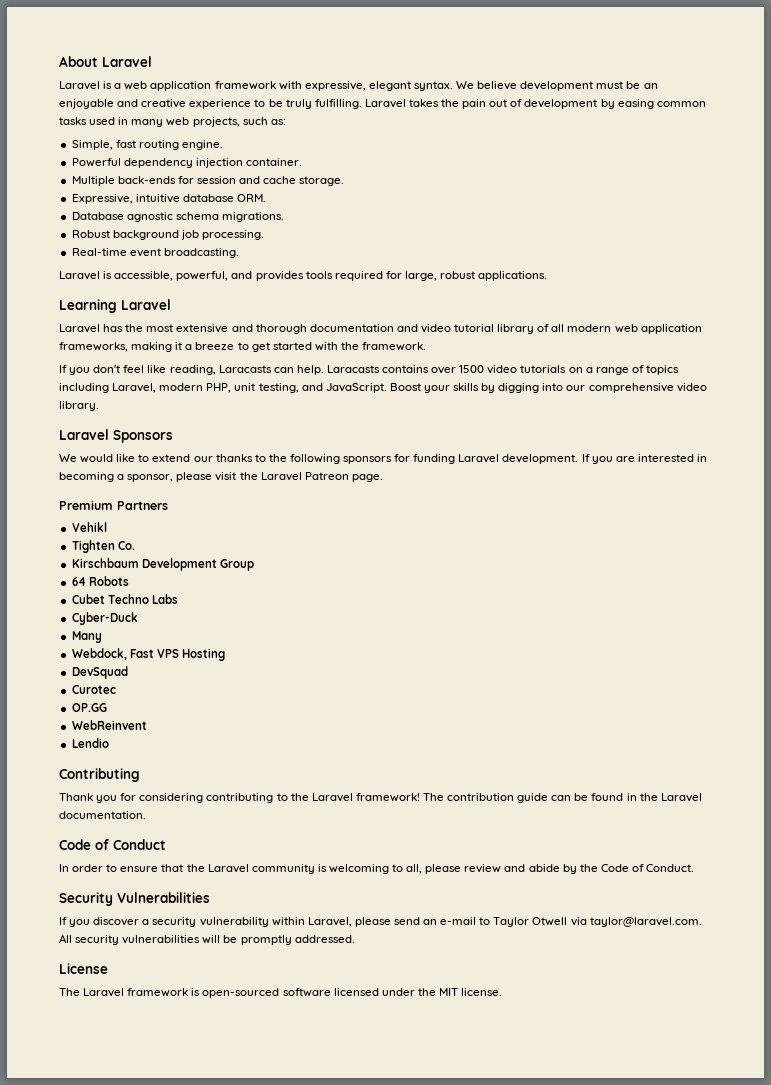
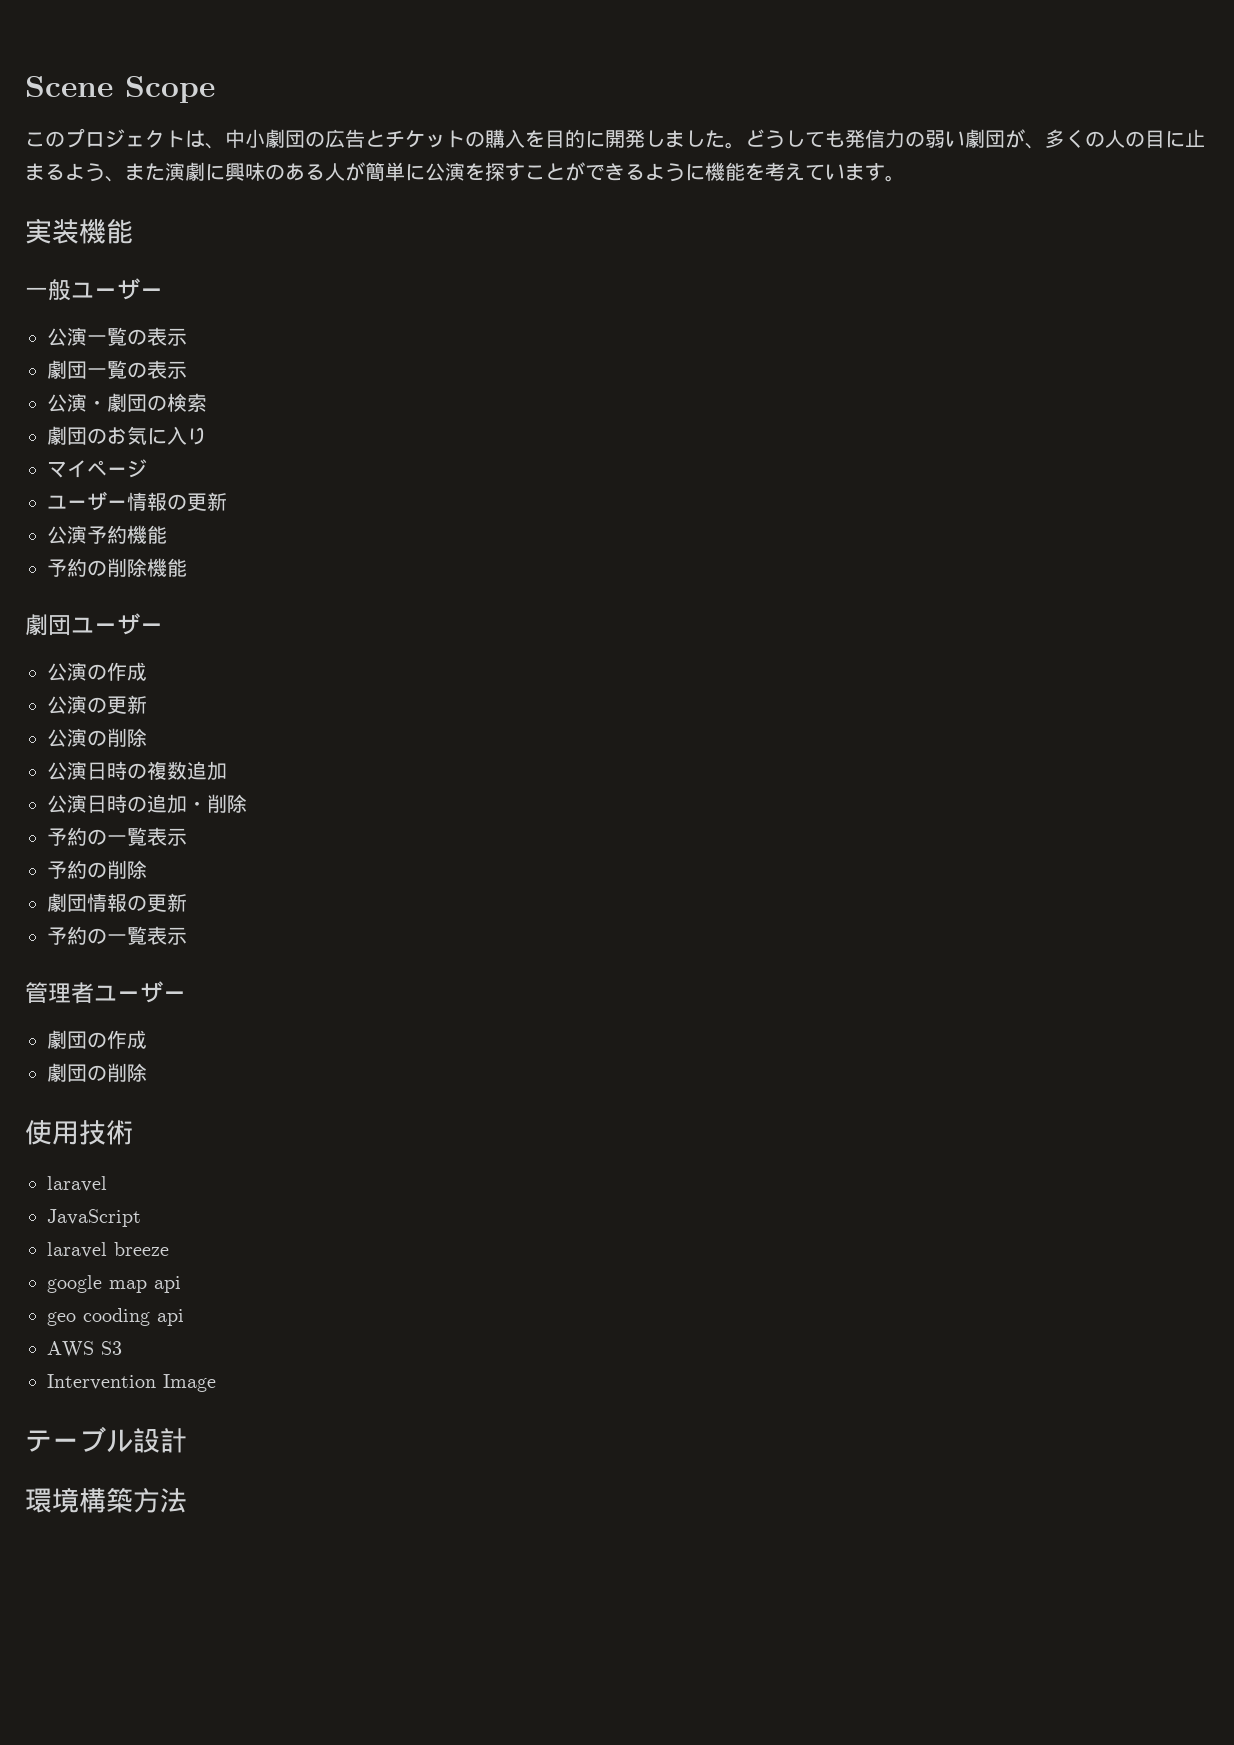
- About Laravel
- Laravel is a web application framework with expressive, elegant syntax. We believe development must be an enjoyable and creative experience to be truly fulfilling. Laravel takes the pain out of development by easing common tasks used in many web projects, such as:
- Simple, fast routing engine.
- Powerful dependency injection container.
- Multiple back-ends for session and cache storage.
- Expressive, intuitive database ORM.
- Database agnostic schema migrations.
- Robust background job processing.
- Real-time event broadcasting.
- Laravel is accessible, powerful, and provides tools required for large, robust applications.
- Learning Laravel
- Laravel has the most extensive and thorough documentation and video tutorial library of all modern web application frameworks, making it a breeze to get started with the framework.
- If you don't feel like reading, Laracasts can help. Laracasts contains over 1500 video tutorials on a range of topics including Laravel, modern PHP, unit testing, and JavaScript. Boost your skills by digging into our comprehensive video library.
- Laravel Sponsors
- We would like to extend our thanks to the following sponsors for funding Laravel development. If you are interested in becoming a sponsor, please visit the Laravel Patreon page.
- Premium Partners
- Vehikl
- Tighten Co.
- Kirschbaum Development Group
- 64 Robots
- Cubet Techno Labs
- Cyber-Duck
- Many
- Webdock, Fast VPS Hosting
- DevSquad
- Curotec
- OP.GG
- WebReinvent
- Lendio
- Contributing
- Thank you for considering contributing to the Laravel framework! The contribution guide can be found in the Laravel documentation.
- Code of Conduct
- In order to ensure that the Laravel community is welcoming to all, please review and abide by the Code of Conduct.
- Security Vulnerabilities
- If you discover a security vulnerability within Laravel, please send an e-mail to Taylor Otwell via taylor@laravel.com. All security vulnerabilities will be promptly addressed.
- License
- The Laravel framework is open-sourced software licensed under the MIT license.
+ Scene Scope
+ このプロジェクトは、中小劇団の広告とチケットの購入を目的に開発しました。どうしても発信力の弱い劇団が、多くの人の目に止まるよう、また演劇に興味のある人が簡単に公演を探すことができるように機能を考えています。
+ 実装機能
+ 一般ユーザー
+ 公演一覧の表示
+ 劇団一覧の表示
+ 公演・劇団の検索
+ 劇団のお気に入り
+ マイページ
+ ユーザー情報の更新
+ 公演予約機能
+ 予約の削除機能
+ 劇団ユーザー
+ 公演の作成
+ 公演の更新
+ 公演の削除
+ 公演日時の複数追加
+ 公演日時の追加・削除
+ 予約の一覧表示
+ 予約の削除
+ 劇団情報の更新
+ 予約の一覧表示
+ 管理者ユーザー
+ 劇団の作成
+ 劇団の削除
+ 使用技術
+ laravel
+ JavaScript
+ laravel breeze
+ google map api
+ geo cooding api
+ AWS S3
+ Intervention Image
+ テーブル設計
+ 環境構築方法

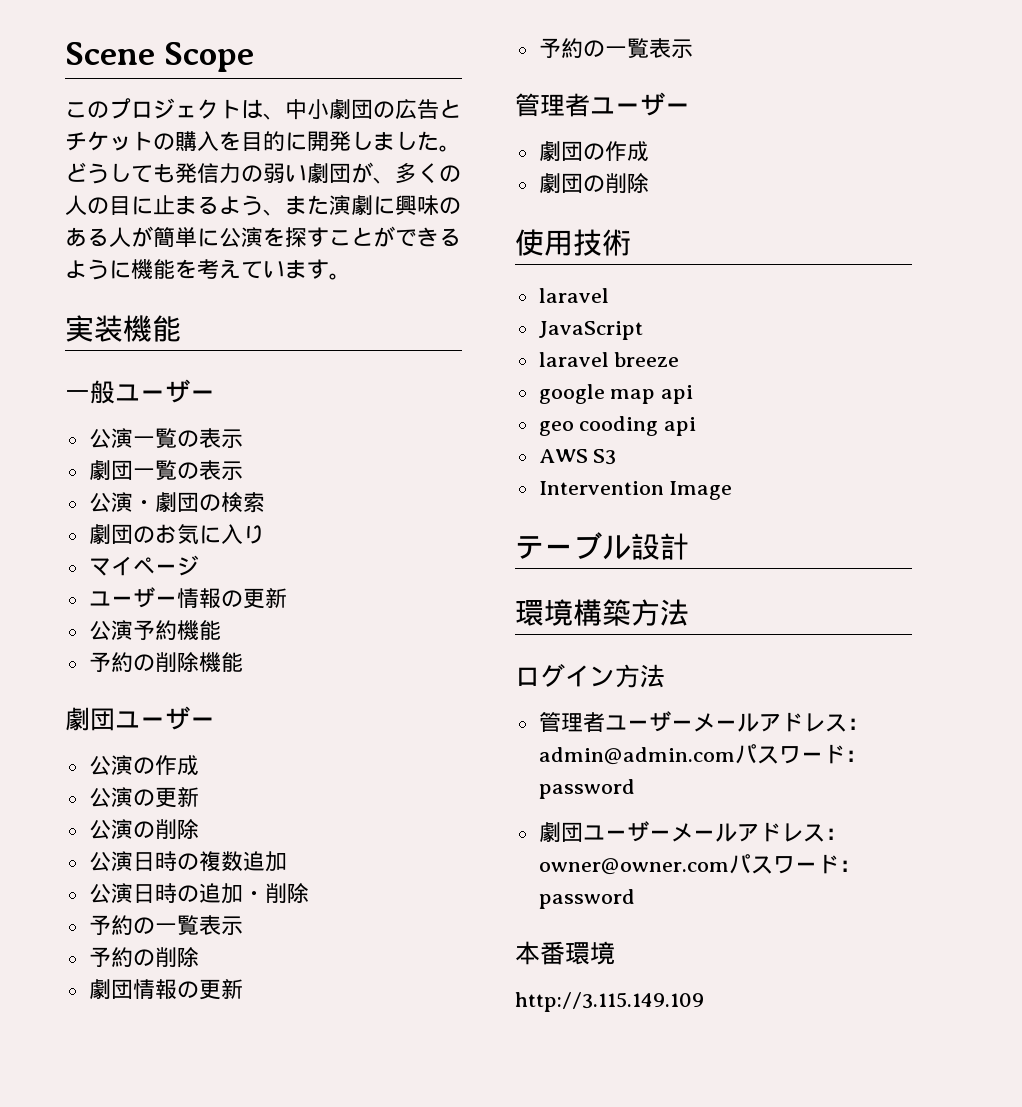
+ ログイン方法
+ 管理者ユーザーメールアドレス：admin@admin.comパスワード：password
+ 劇団ユーザーメールアドレス：owner@owner.comパスワード：password
+ 本番環境
+ http://3.115.149.109

